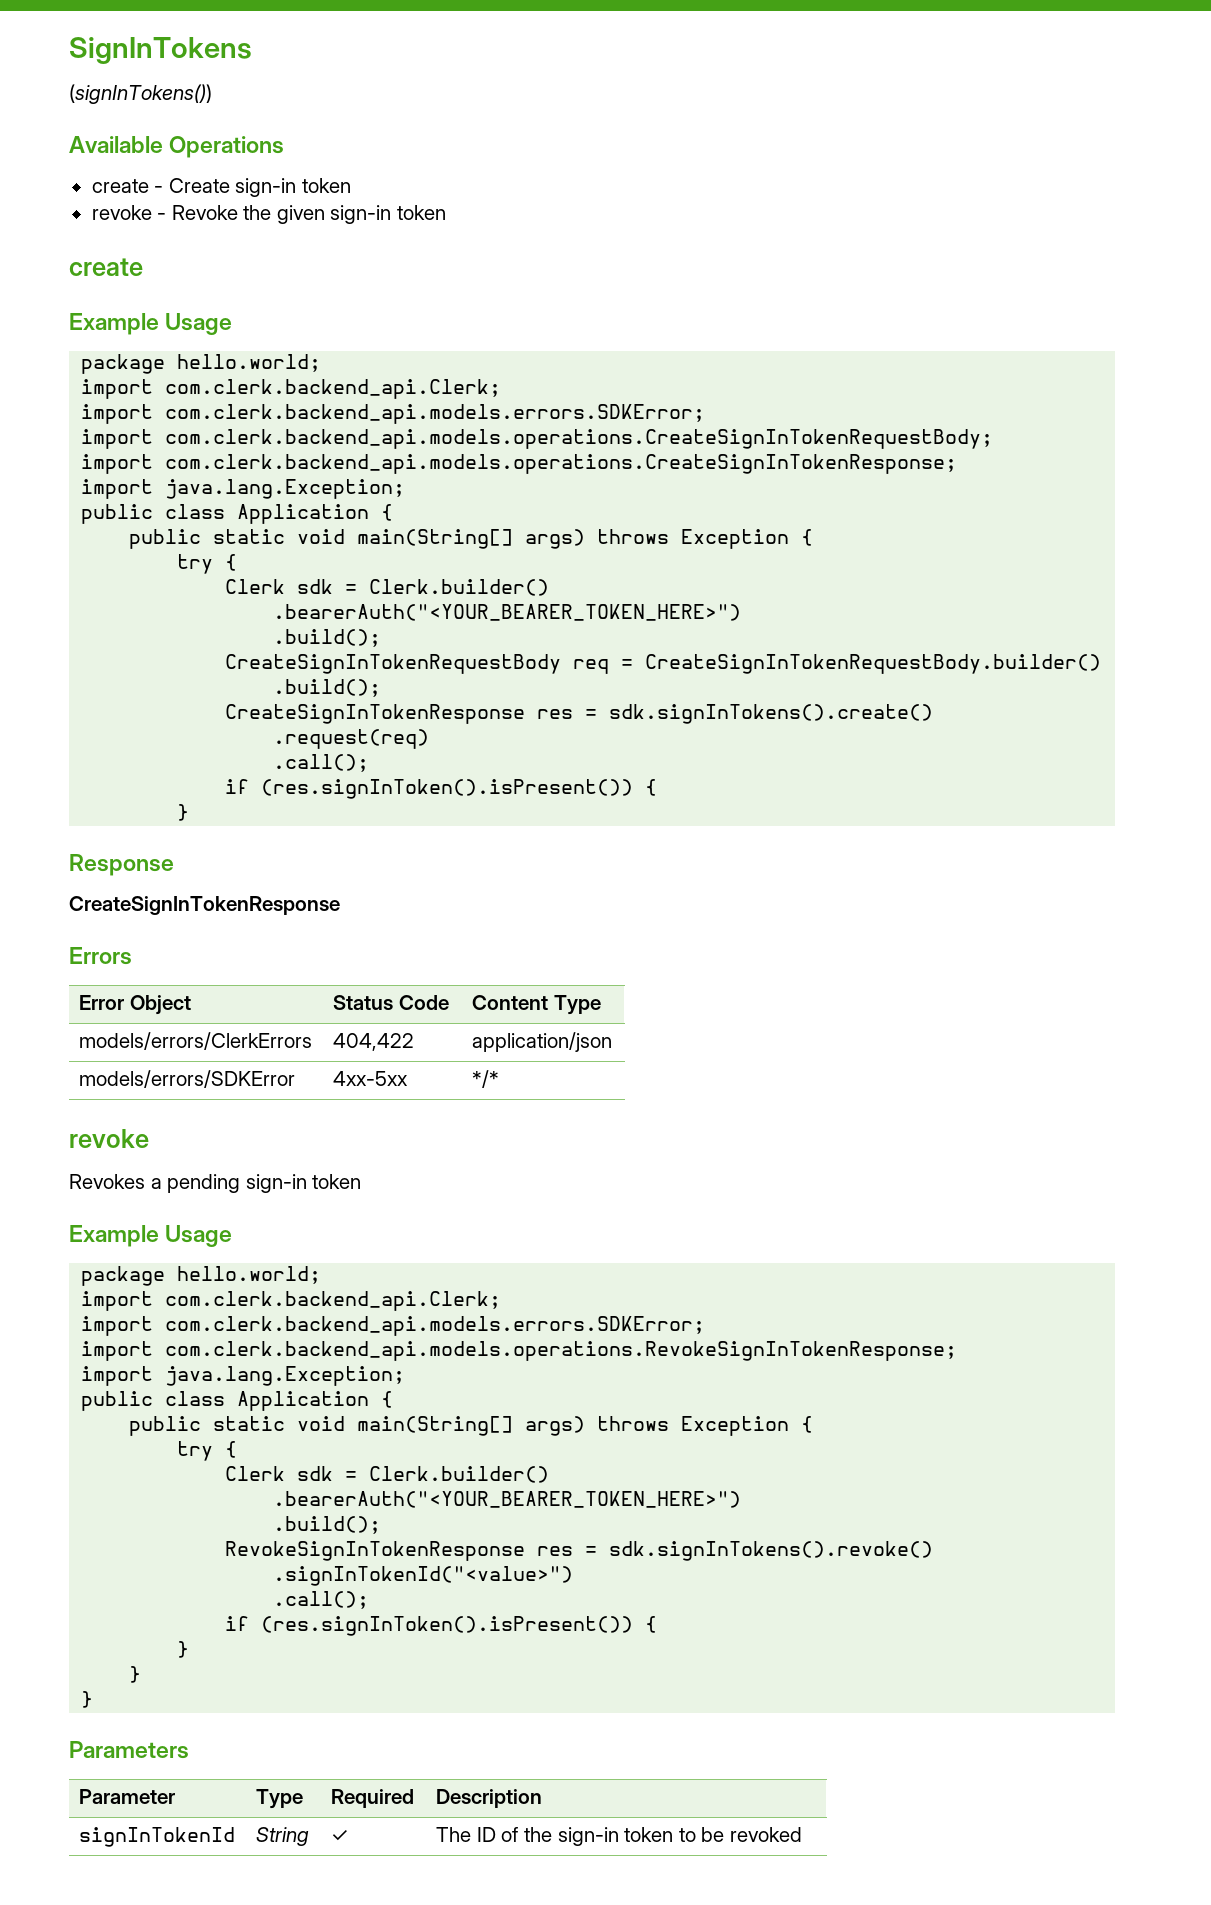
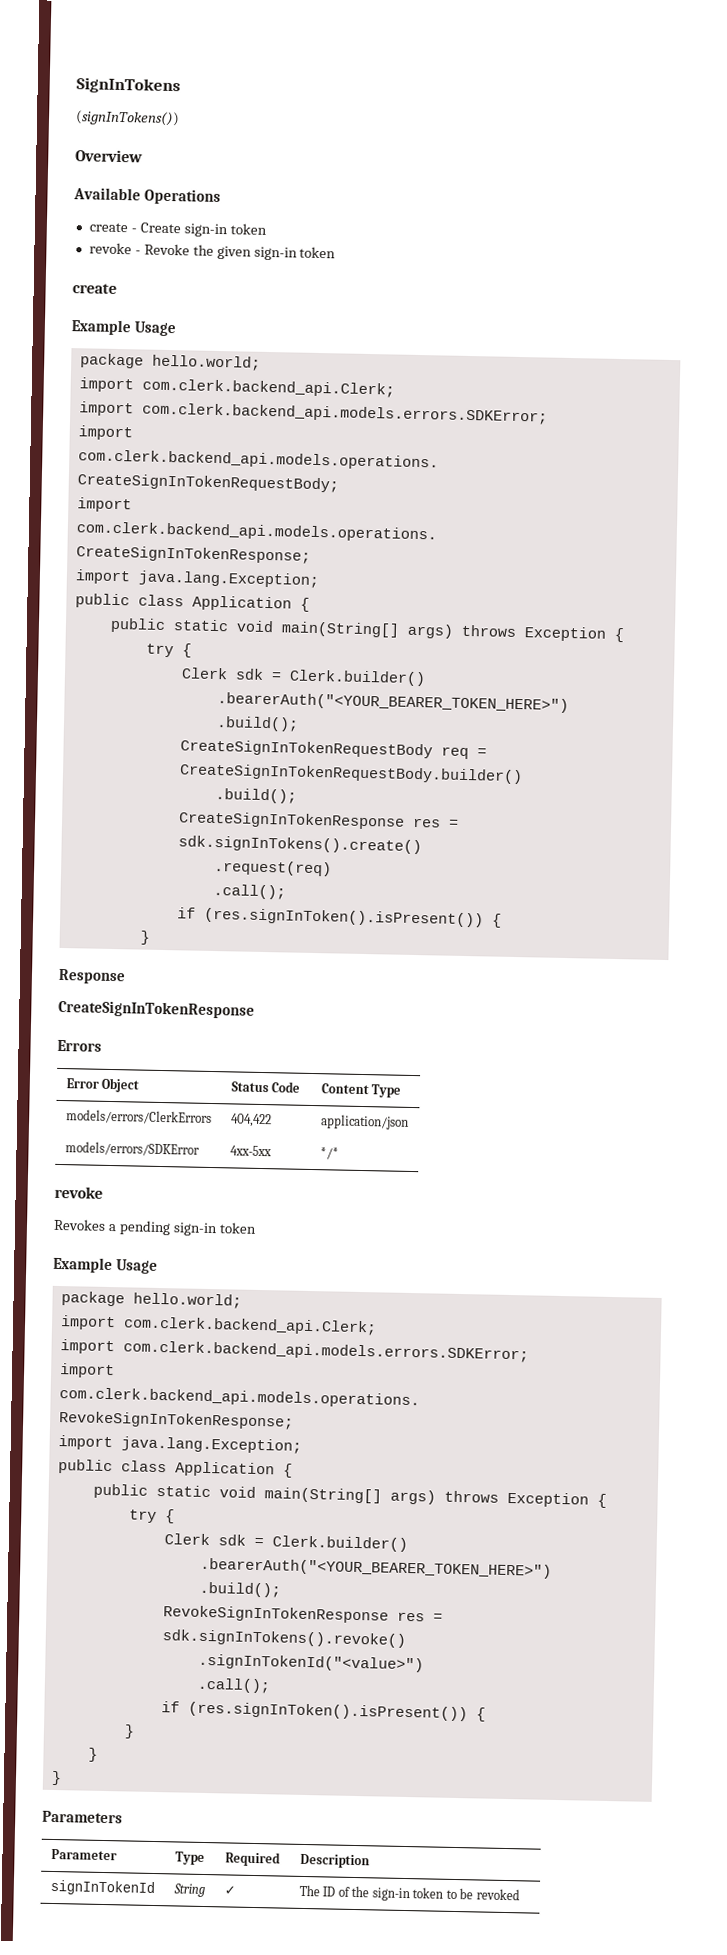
+ Overview

